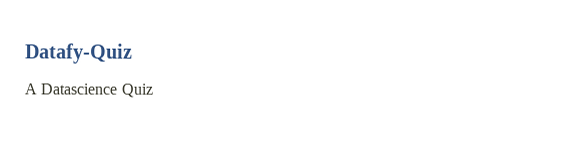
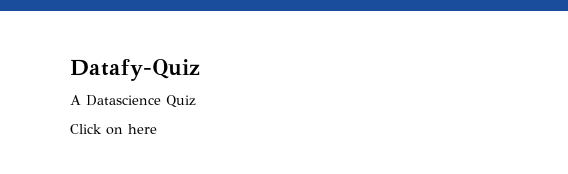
+ Click on here

